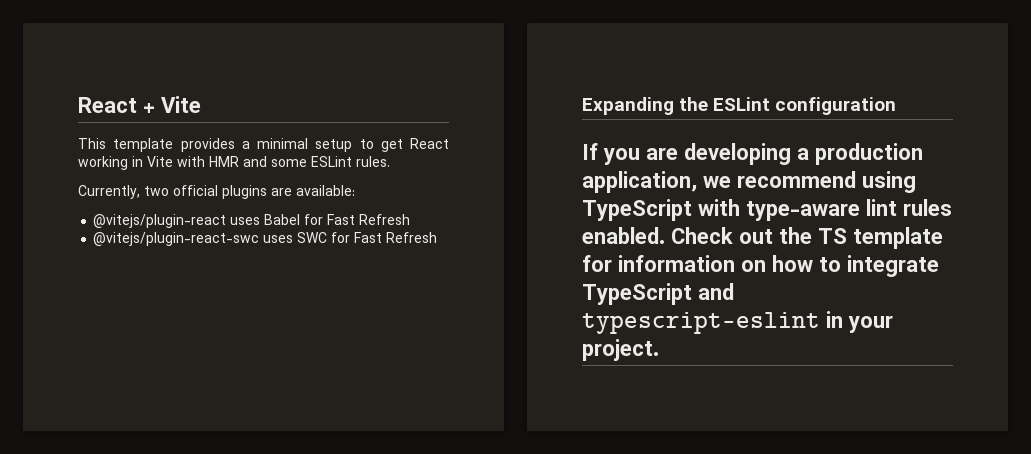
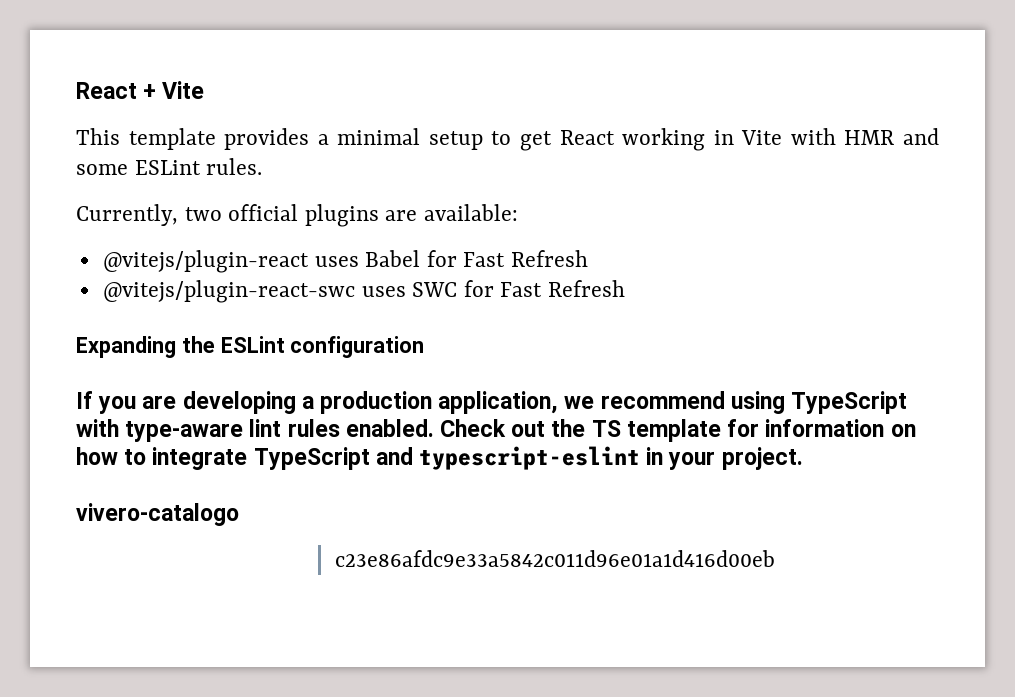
+ vivero-catalogo
+ c23e86afdc9e33a5842c011d96e01a1d416d00eb

